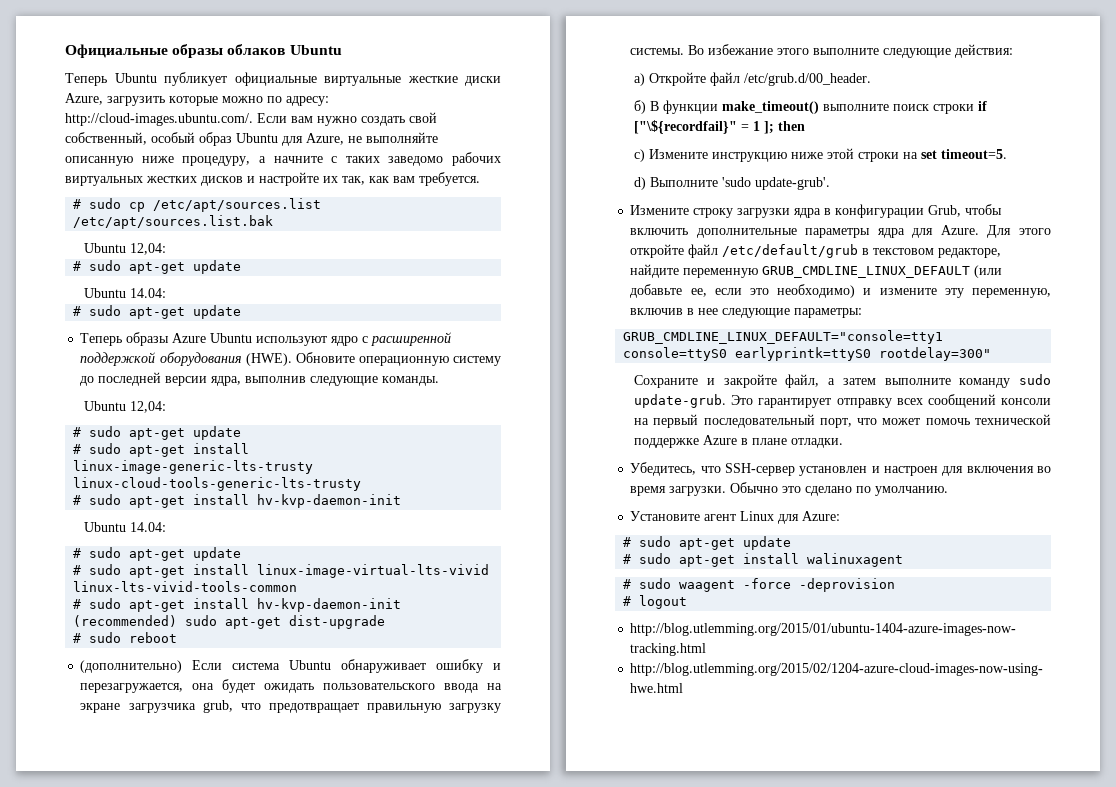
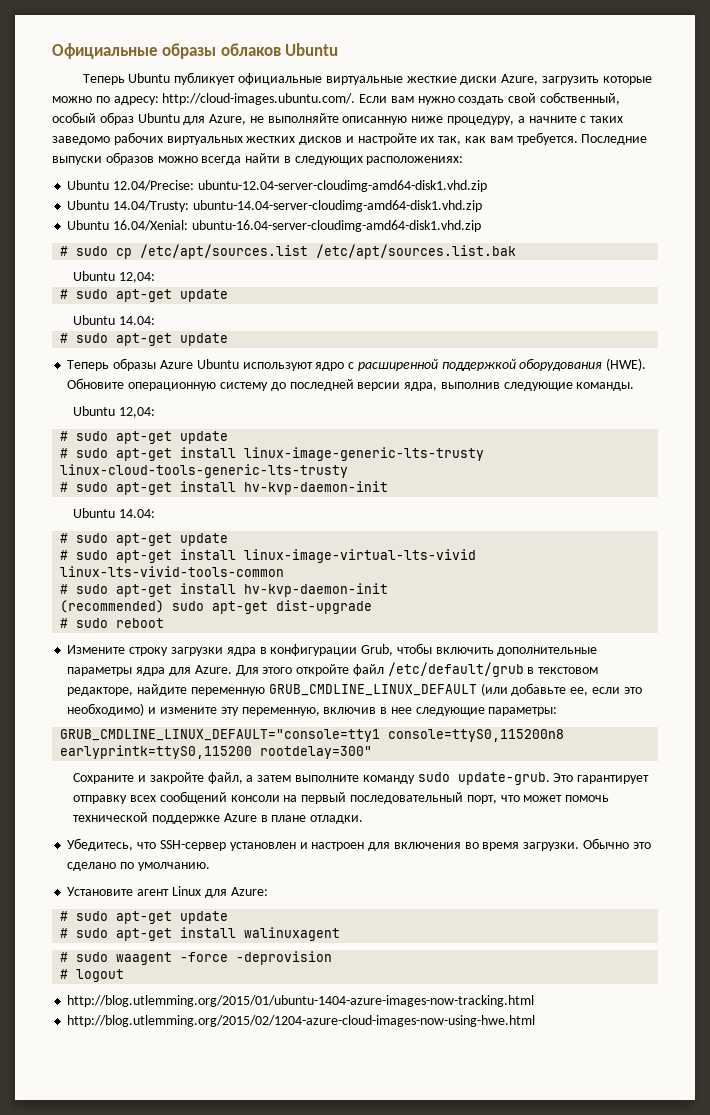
+ Последние выпуски образов можно всегда найти в следующих расположениях:
+ Ubuntu 12.04/Precise: ubuntu-12.04-server-cloudimg-amd64-disk1.vhd.zip
+ Ubuntu 14.04/Trusty: ubuntu-14.04-server-cloudimg-amd64-disk1.vhd.zip
+ Ubuntu 16.04/Xenial: ubuntu-16.04-server-cloudimg-amd64-disk1.vhd.zip
- (дополнительно) Если система Ubuntu обнаруживает ошибку и перезагружается, она будет ожидать пользовательского ввода на экране загрузчика grub, что предотвращает правильную загрузку системы. Во избежание этого выполните следующие действия:
- а) Откройте файл /etc/grub.d/00_header.
- б) В функции make_timeout() выполните поиск строки if ["\${recordfail}" = 1 ]; then
- c) Измените инструкцию ниже этой строки на set timeout=5.
- d) Выполните 'sudo update-grub'.
- GRUB_CMDLINE_LINUX_DEFAULT="console=tty1 console=ttyS0 earlyprintk=ttyS0 rootdelay=300"
+ GRUB_CMDLINE_LINUX_DEFAULT="console=tty1 console=ttyS0,115200n8 earlyprintk=ttyS0,115200 rootdelay=300"

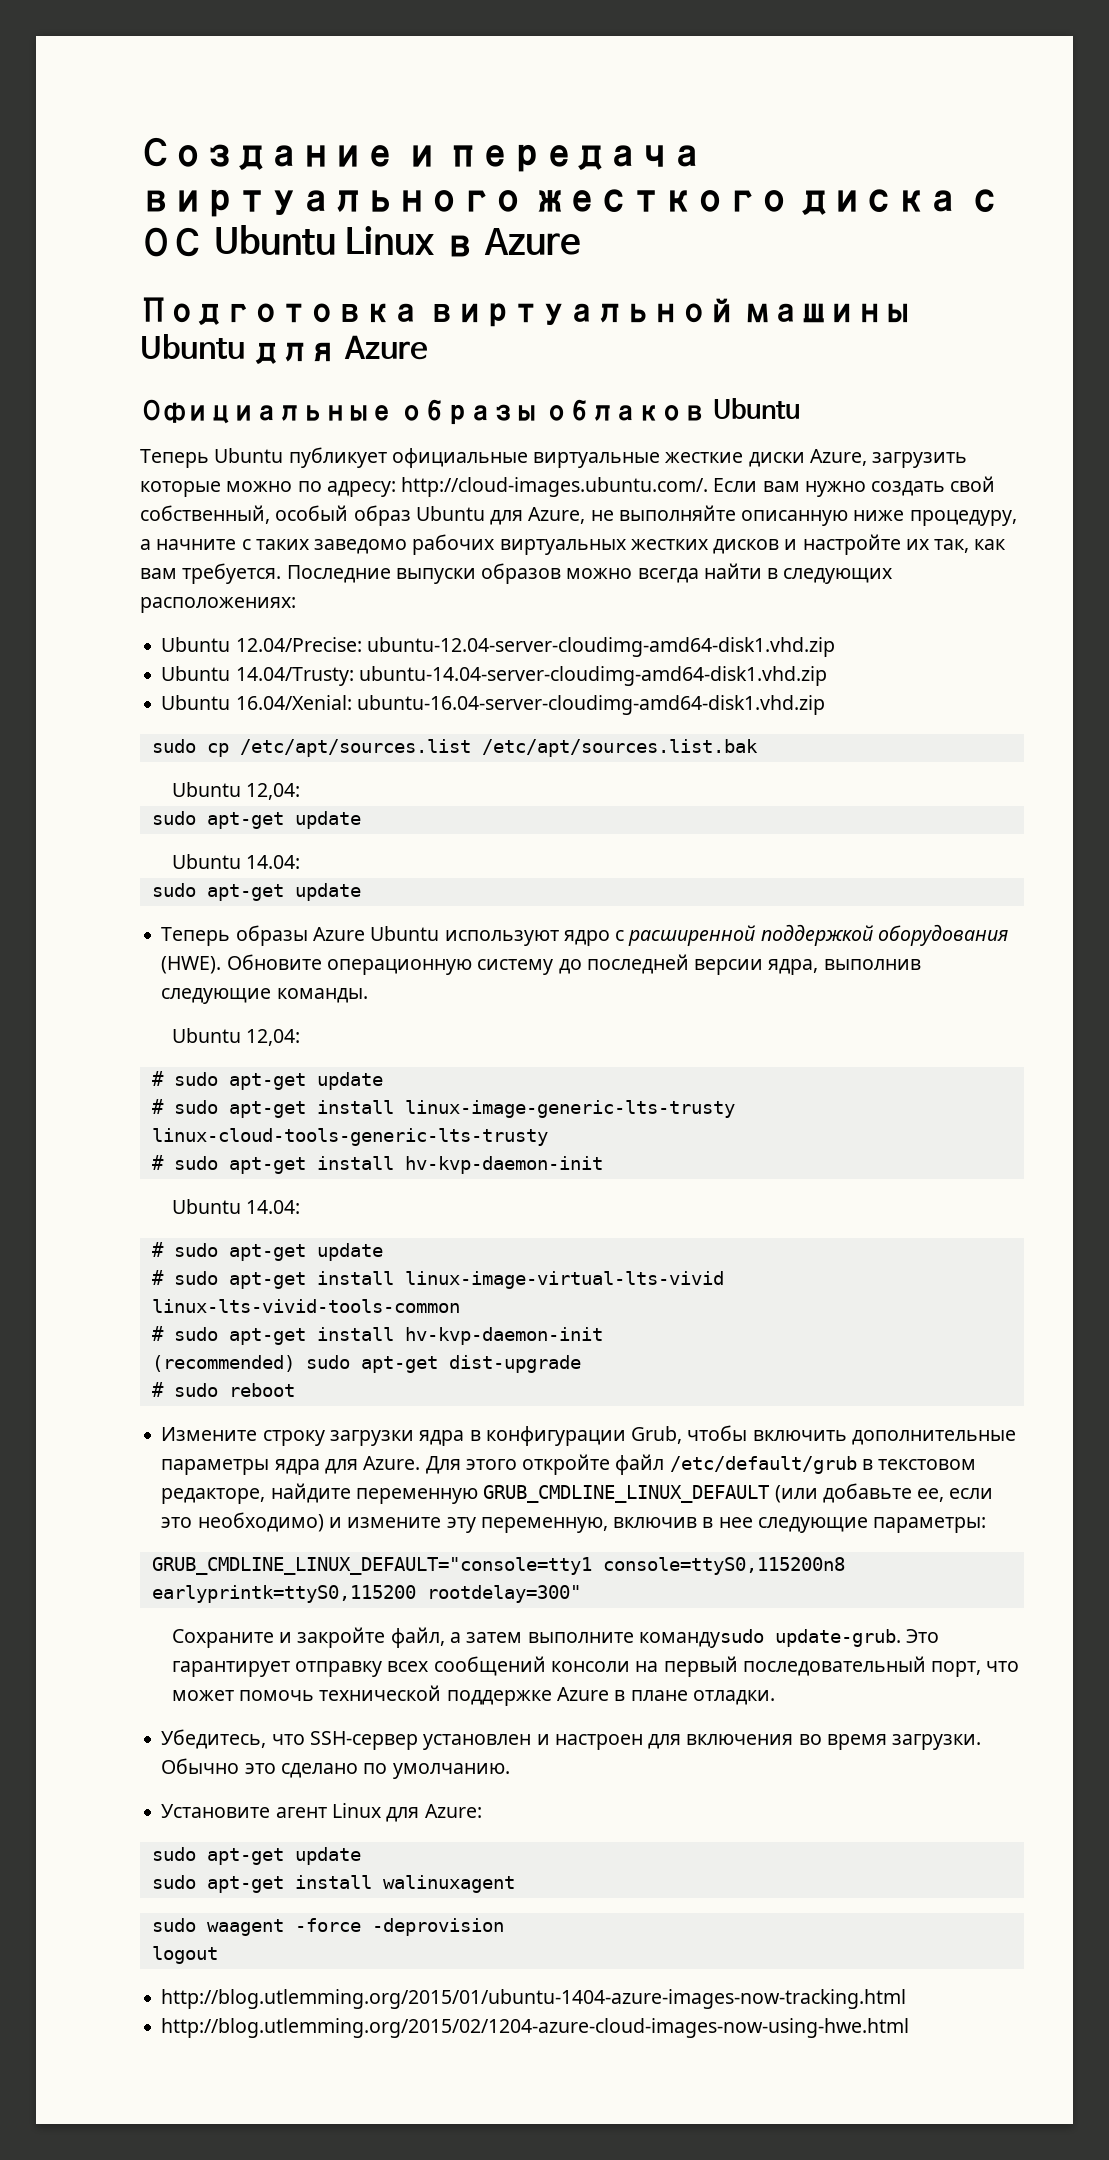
+ Создание и передача виртуального жесткого диска с ОС Ubuntu Linux в Azure
+ Подготовка виртуальной машины Ubuntu для Azure
- # sudo cp /etc/apt/sources.list /etc/apt/sources.list.bak
+ sudo cp /etc/apt/sources.list /etc/apt/sources.list.bak
  Ubuntu 12,04:
- # sudo apt-get update
+ sudo apt-get update
  Ubuntu 14.04:
- # sudo apt-get update
+ sudo apt-get update
- Сохраните и закройте файл, а затем выполните команду sudo update-grub.
+ Сохраните и закройте файл, а затем выполните командуsudo update-grub.
  Установите агент Linux для Azure:
- # sudo apt-get update
- # sudo apt-get install walinuxagent
+ sudo apt-get update
+ sudo apt-get install walinuxagent
- # sudo waagent -force -deprovision
+ sudo waagent -force -deprovision
- # logout
+ logout

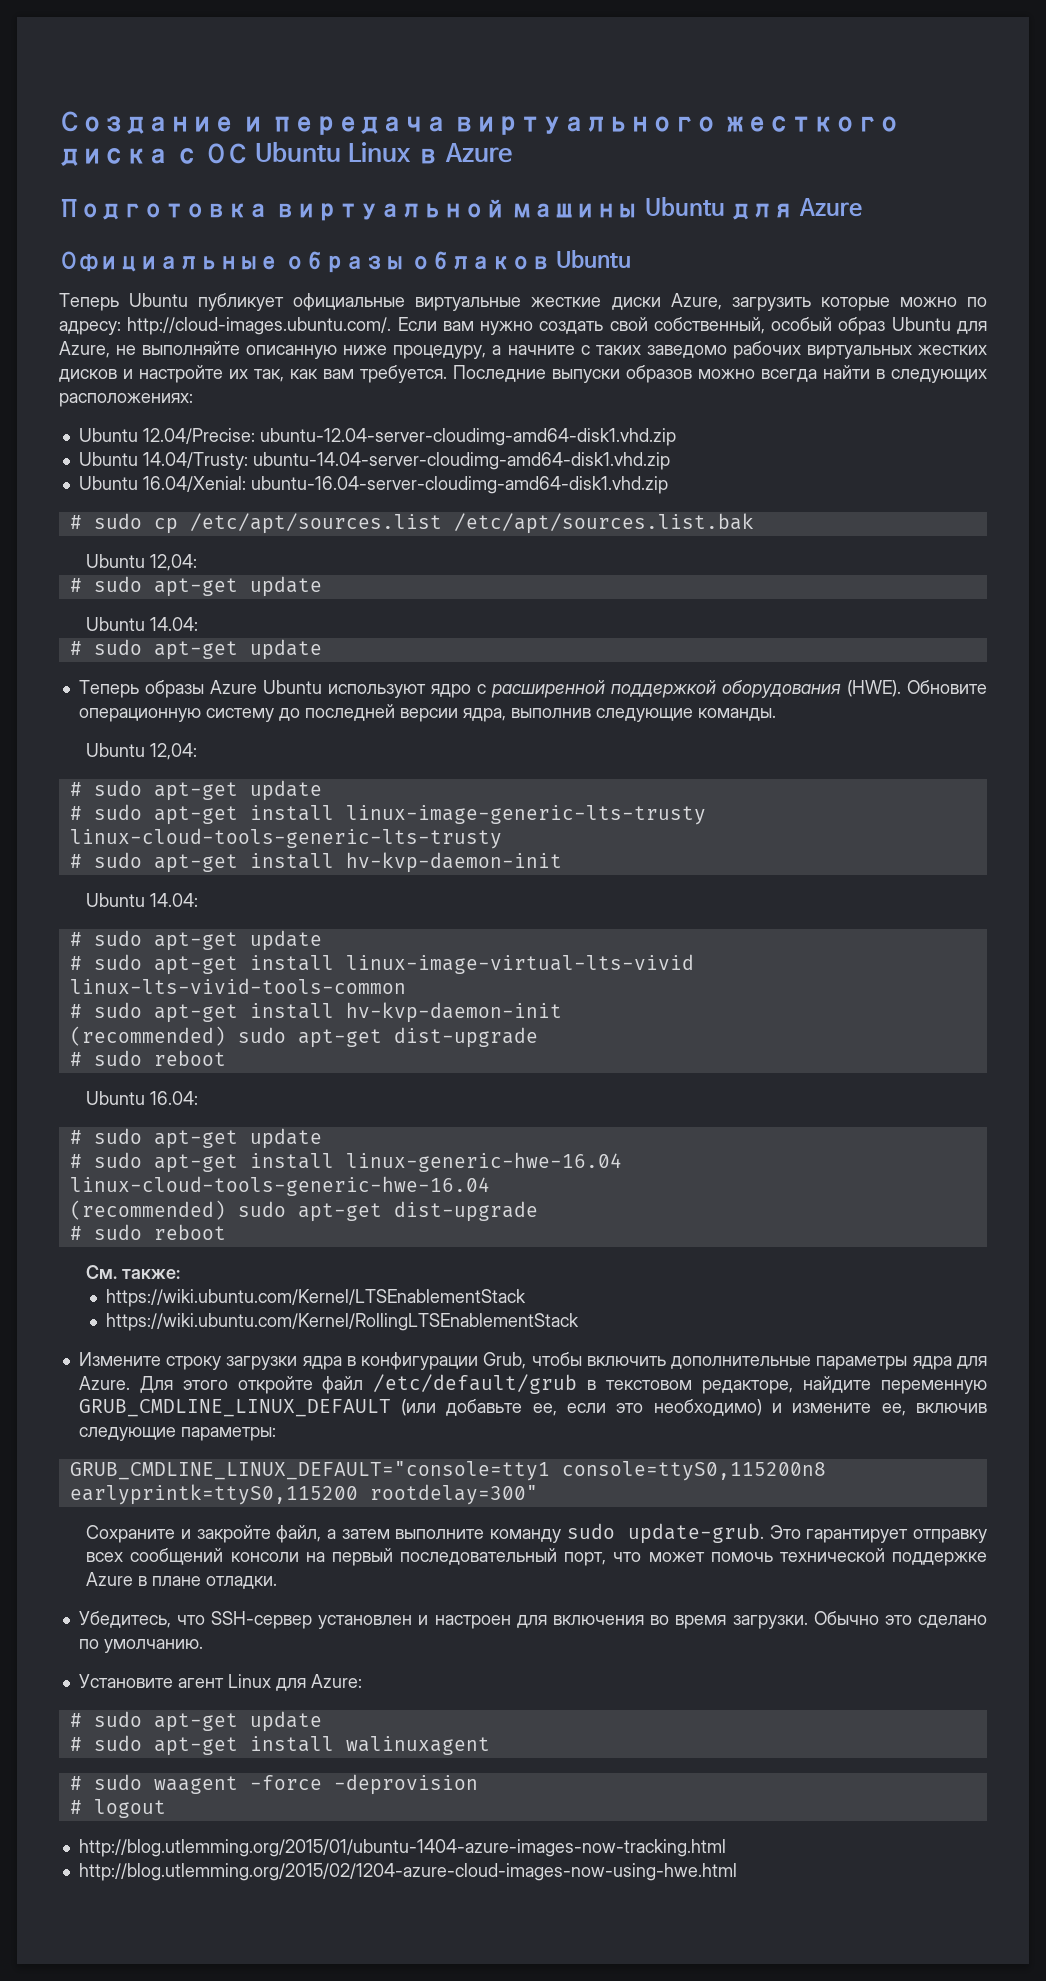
- sudo cp /etc/apt/sources.list /etc/apt/sources.list.bak
+ # sudo cp /etc/apt/sources.list /etc/apt/sources.list.bak
  Ubuntu 12,04:
- sudo apt-get update
+ # sudo apt-get update
  Ubuntu 14.04:
- sudo apt-get update
+ # sudo apt-get update
+ Ubuntu 16.04:
+ # sudo apt-get update
+ # sudo apt-get install linux-generic-hwe-16.04 linux-cloud-tools-generic-hwe-16.04
+ (recommended) sudo apt-get dist-upgrade
+ # sudo reboot
+ См. также:
+ https://wiki.ubuntu.com/Kernel/LTSEnablementStack
+ https://wiki.ubuntu.com/Kernel/RollingLTSEnablementStack
- Для этого откройте файл /etc/default/grub в текстовом редакторе, найдите переменную GRUB_CMDLINE_LINUX_DEFAULT (или добавьте ее, если это необходимо) и измените эту переменную, включив в нее следующие параметры:
+ Для этого откройте файл /etc/default/grub в текстовом редакторе, найдите переменную GRUB_CMDLINE_LINUX_DEFAULT (или добавьте ее, если это необходимо) и измените ее, включив следующие параметры:
- Сохраните и закройте файл, а затем выполните командуsudo update-grub.
+ Сохраните и закройте файл, а затем выполните команду sudo update-grub.
  Установите агент Linux для Azure:
- sudo apt-get update
- sudo apt-get install walinuxagent
+ # sudo apt-get update
+ # sudo apt-get install walinuxagent
- sudo waagent -force -deprovision
+ # sudo waagent -force -deprovision
- logout
+ # logout

